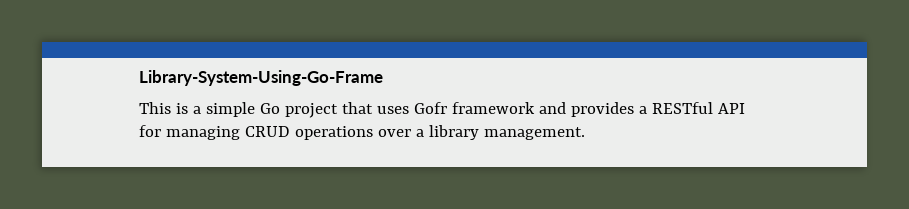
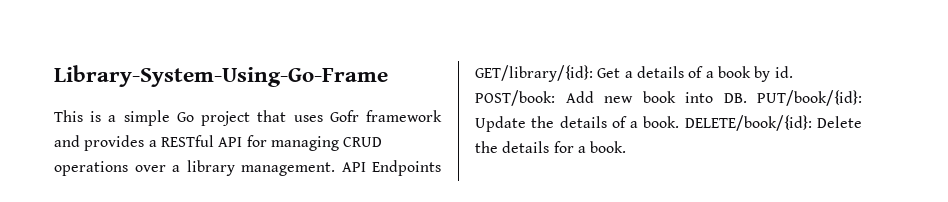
+ API Endpoints GET/library/{id}: Get a details of a book by id. POST/book: Add new book into DB. PUT/book/{id}: Update the details of a book. DELETE/book/{id}: Delete the details for a book.

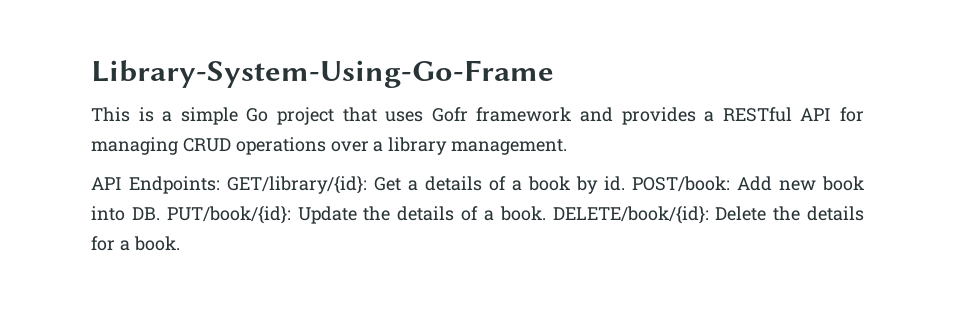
- This is a simple Go project that uses Gofr framework and provides a RESTful API for managing CRUD operations over a library management. API Endpoints GET/library/{id}: Get a details of a book by id.
+ This is a simple Go project that uses Gofr framework and provides a RESTful API for managing CRUD operations over a library management.
+ API Endpoints: GET/library/{id}: Get a details of a book by id.

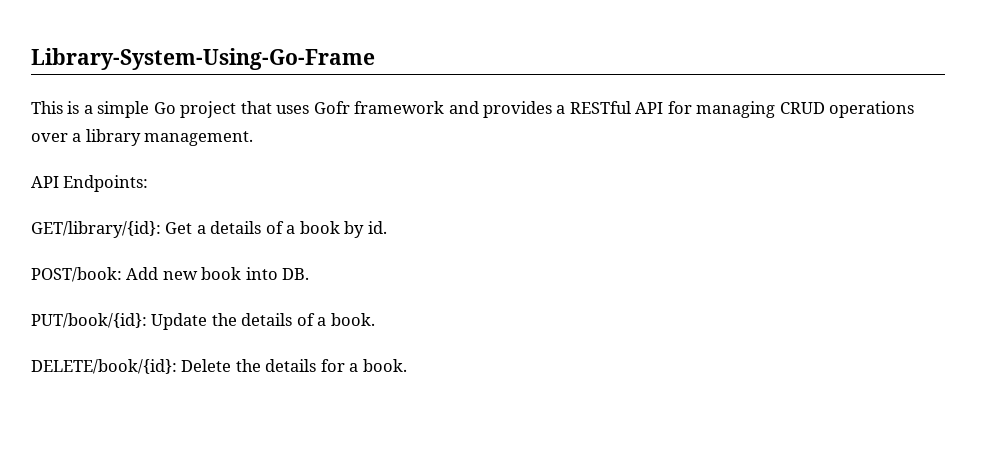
- API Endpoints: GET/library/{id}: Get a details of a book by id. POST/book: Add new book into DB. PUT/book/{id}: Update the details of a book. DELETE/book/{id}: Delete the details for a book.
+ API Endpoints:
+ GET/library/{id}: Get a details of a book by id.
+ POST/book: Add new book into DB.
+ PUT/book/{id}: Update the details of a book.
+ DELETE/book/{id}: Delete the details for a book.

